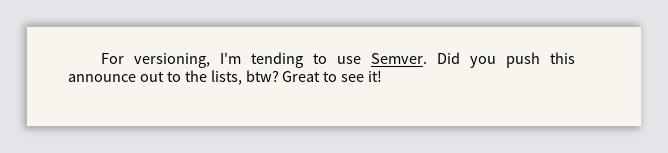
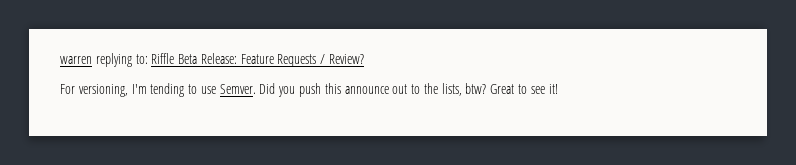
+ warren replying to: Riffle Beta Release: Feature Requests / Review?

